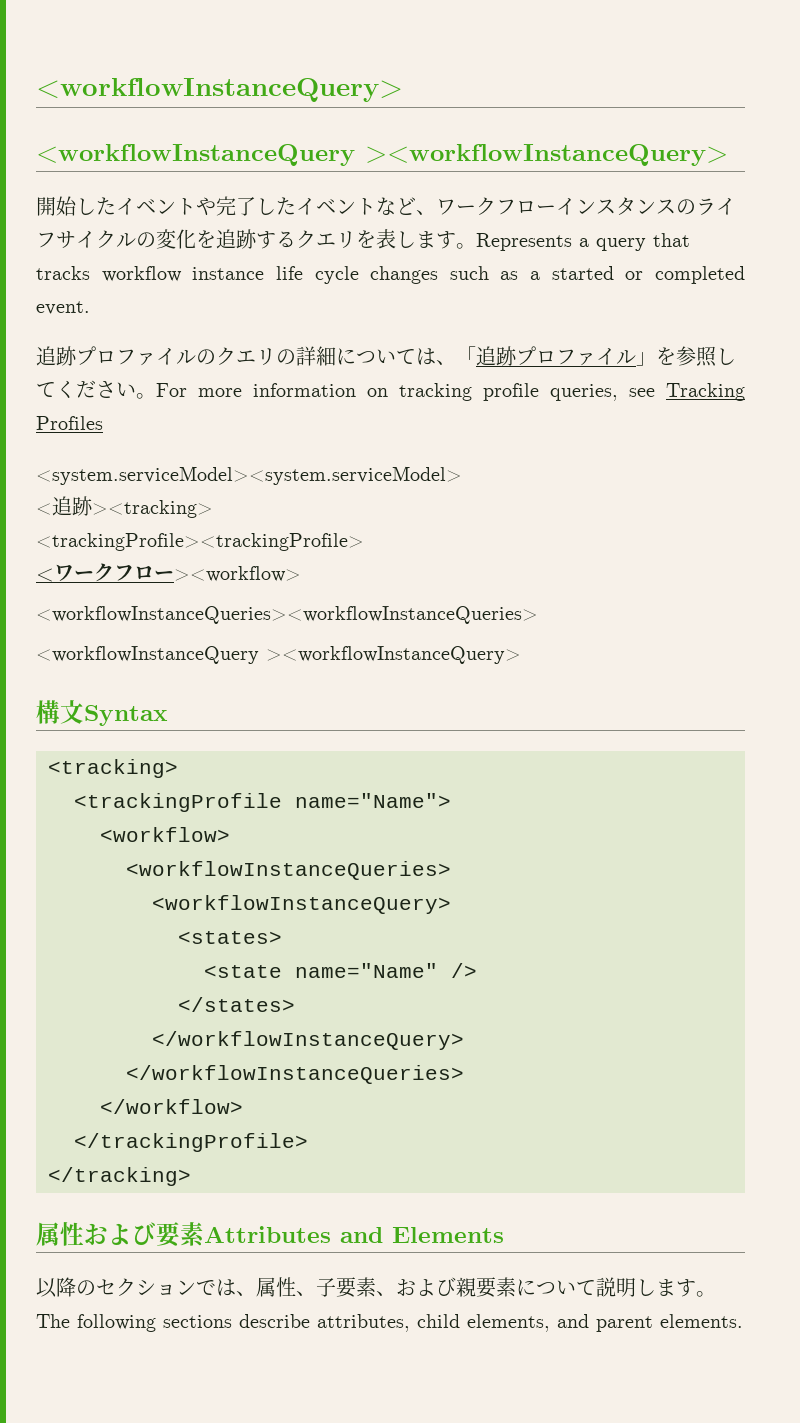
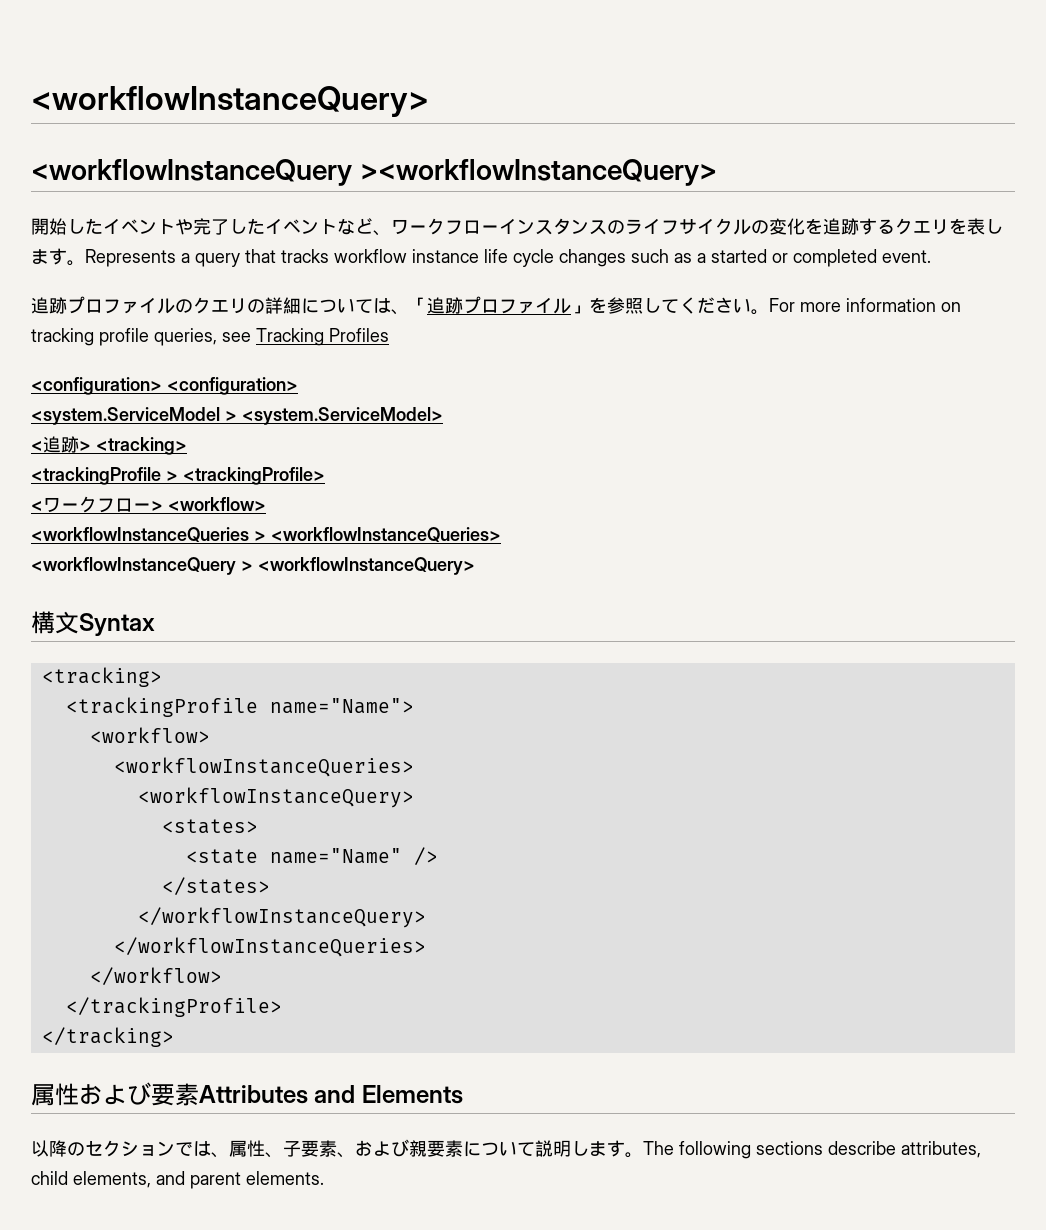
- <system.serviceModel><system.serviceModel>
- <追跡><tracking>
- <trackingProfile><trackingProfile>
+ <configuration> <configuration>
+ <system.ServiceModel > <system.ServiceModel>
+ <追跡> <tracking>
+ <trackingProfile > <trackingProfile>
- <ワークフロー><workflow>
- <workflowInstanceQueries><workflowInstanceQueries>
- <workflowInstanceQuery ><workflowInstanceQuery>
+ <ワークフロー> <workflow>
+ <workflowInstanceQueries > <workflowInstanceQueries>
+ <workflowInstanceQuery > <workflowInstanceQuery>

